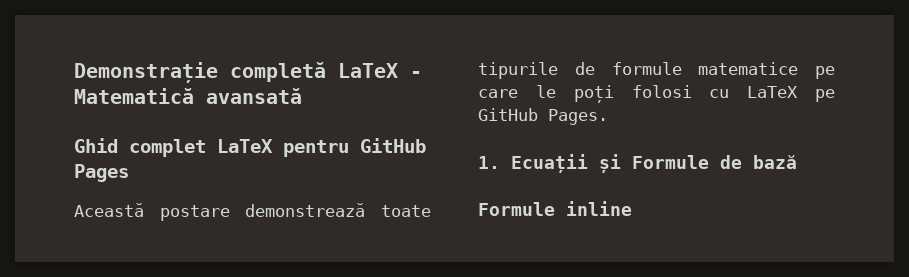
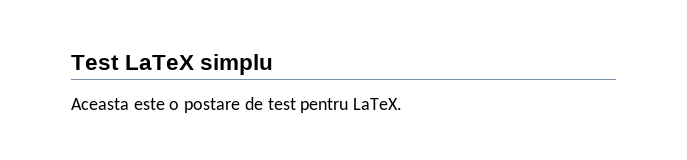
- Demonstrație completă LaTeX - Matematică avansată
- Ghid complet LaTeX pentru GitHub Pages
- Această postare demonstrează toate tipurile de formule matematice pe care le poți folosi cu LaTeX pe GitHub Pages.
- 1. Ecuații și Formule de bază
- Formule inline
+ Test LaTeX simplu
+ Aceasta este o postare de test pentru LaTeX.

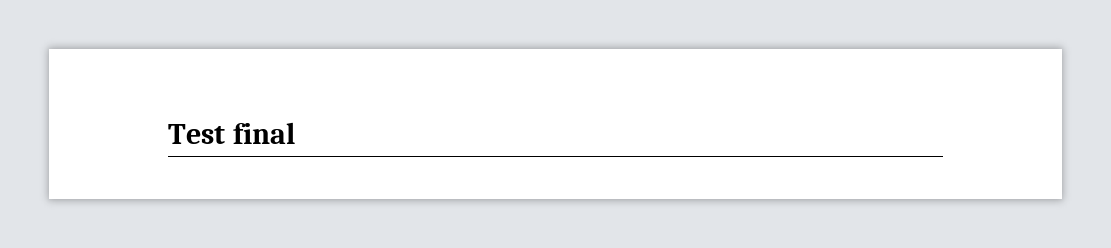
- Test LaTeX simplu
- Aceasta este o postare de test pentru LaTeX.
+ Test final

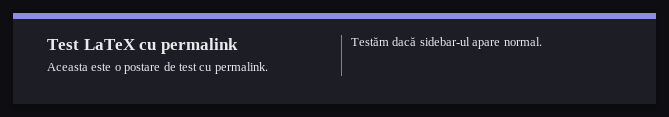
- Test final
+ Test LaTeX cu permalink
+ Aceasta este o postare de test cu permalink.
+ Testăm dacă sidebar-ul apare normal.

